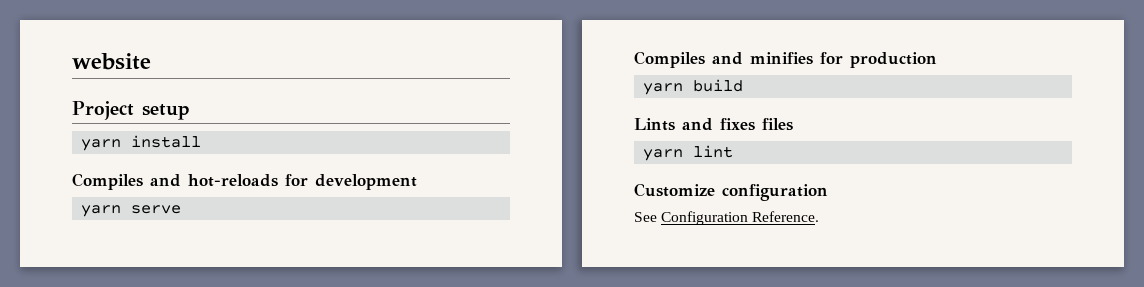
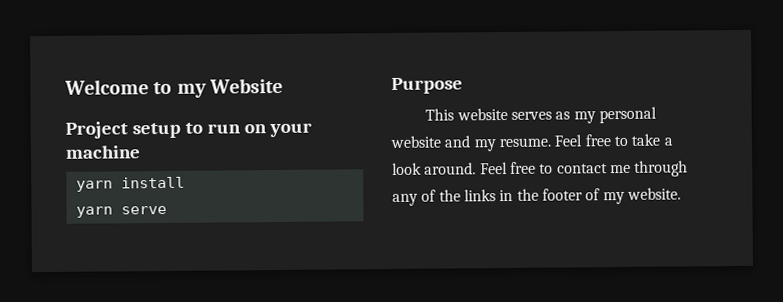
- website
- Project setup
+ Welcome to my Website
+ Project setup to run on your machine
  yarn install
- Compiles and hot-reloads for development
  yarn serve
- Compiles and minifies for production
- yarn build
- Lints and fixes files
- yarn lint
- Customize configuration
- See Configuration Reference.
+ Purpose
+ This website serves as my personal website and my resume. Feel free to take a look around. Feel free to contact me through any of the links in the footer of my website.

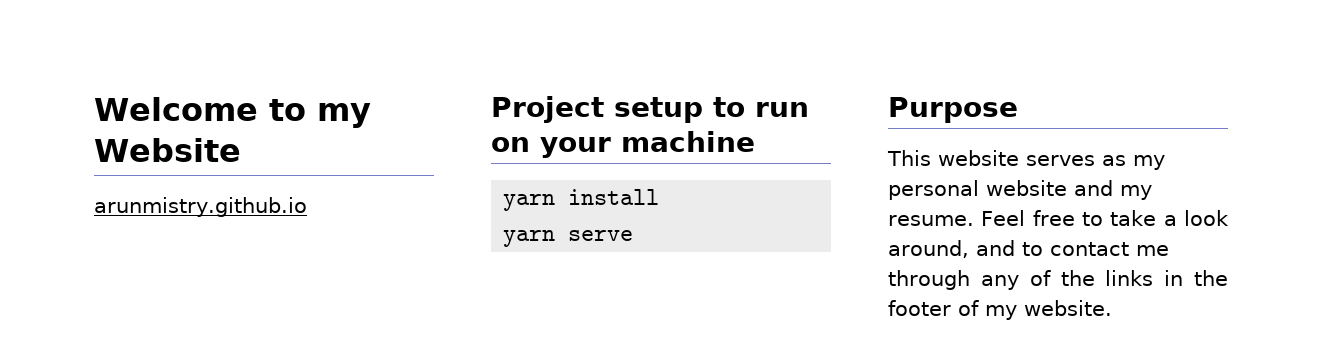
+ arunmistry.github.io
- Feel free to take a look around. Feel free to contact me through any of the links in the footer of my website.
+ Feel free to take a look around, and to contact me through any of the links in the footer of my website.

